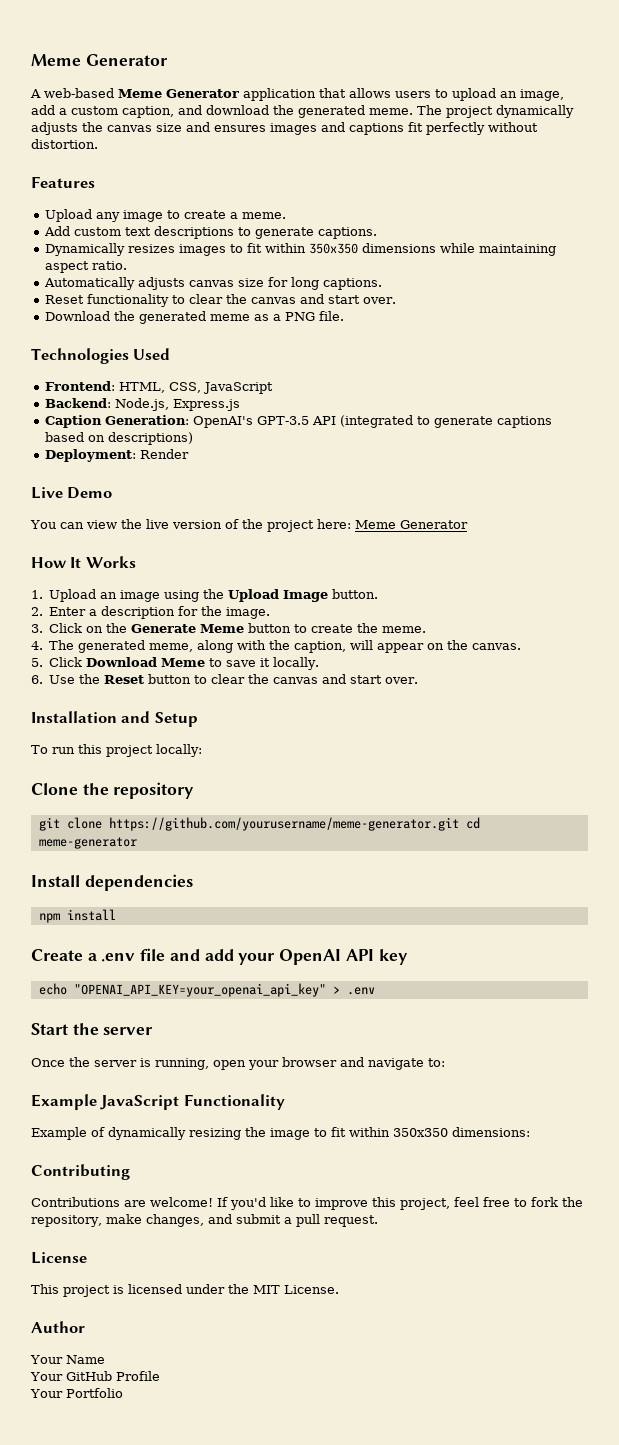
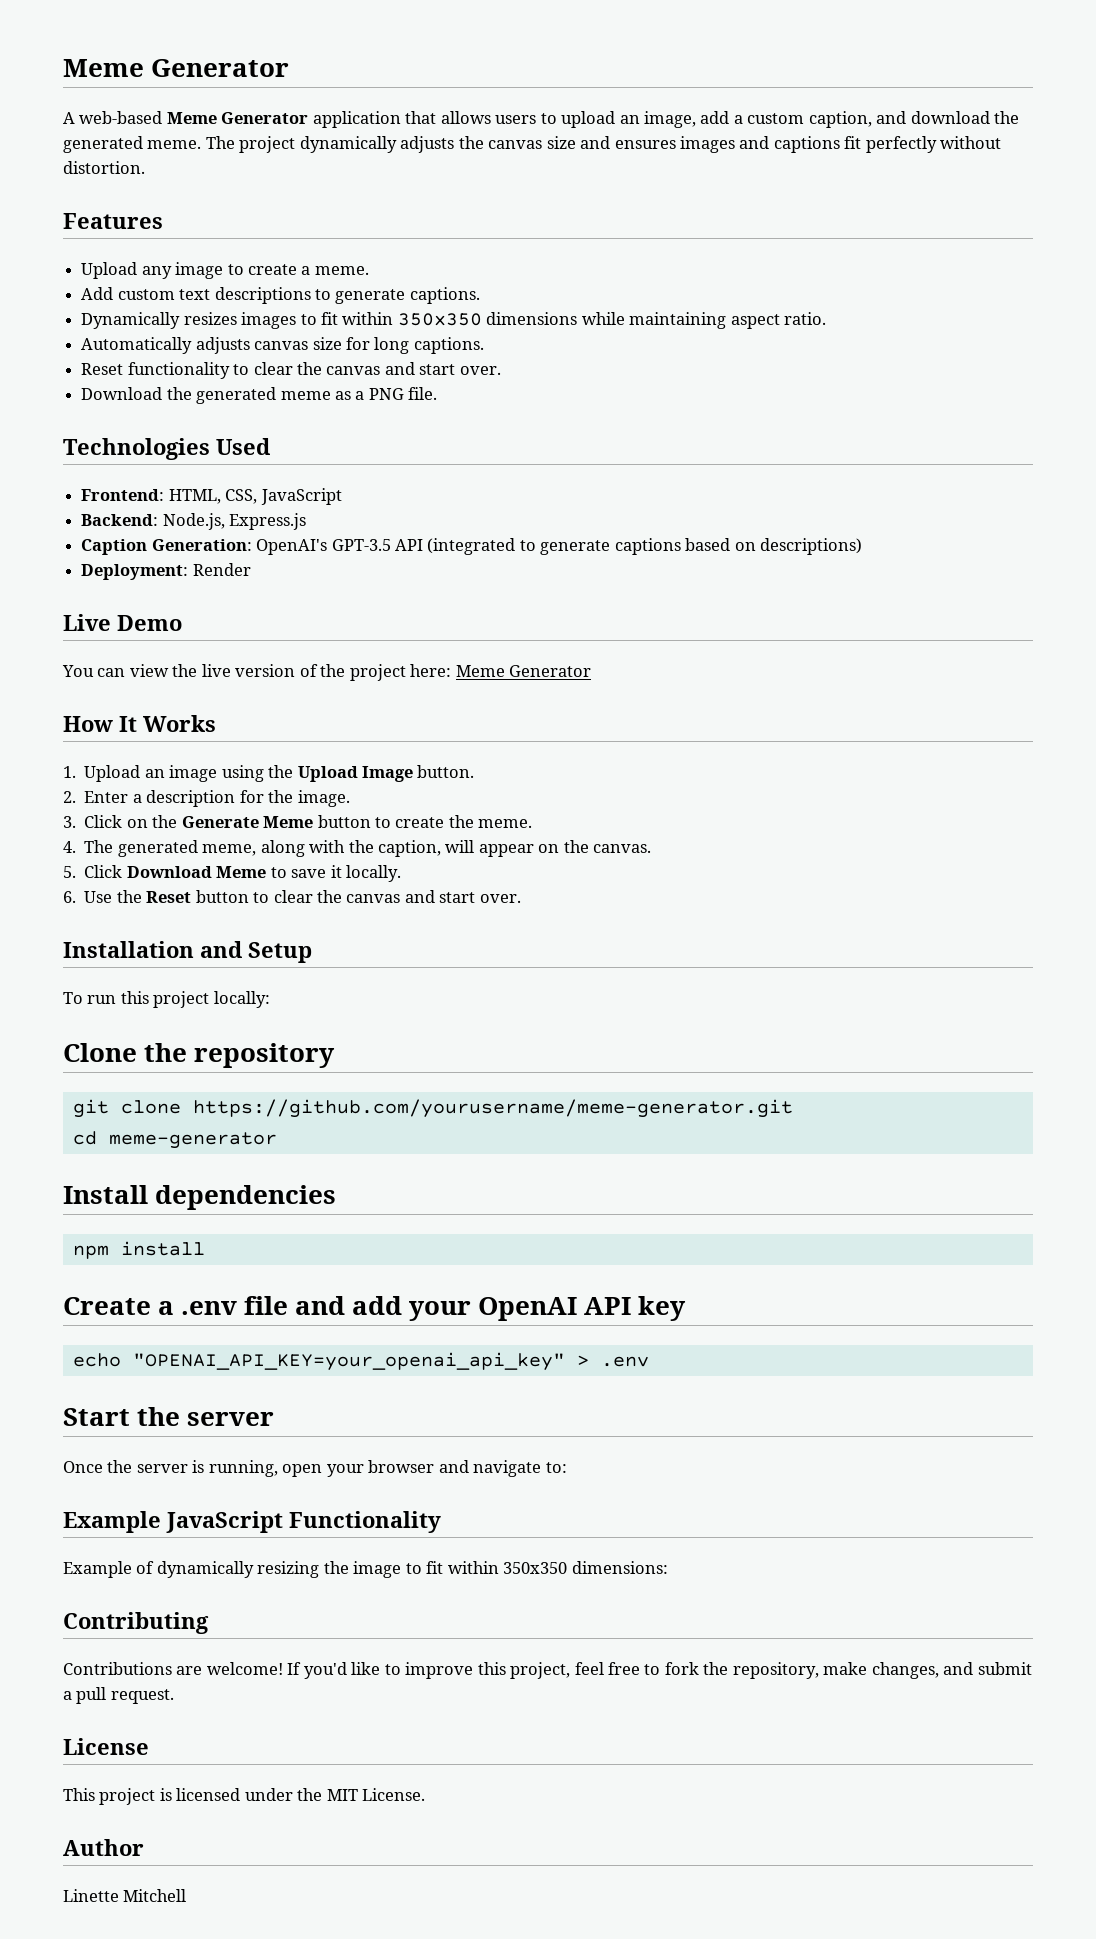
- git clone https://github.com/yourusername/meme-generator.git cd meme-generator
+ git clone https://github.com/yourusername/meme-generator.git
+ cd meme-generator
- Your Name
- Your GitHub Profile
- Your Portfolio
+ Linette Mitchell

